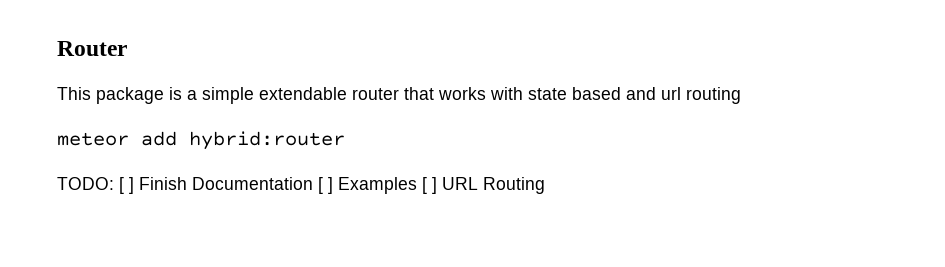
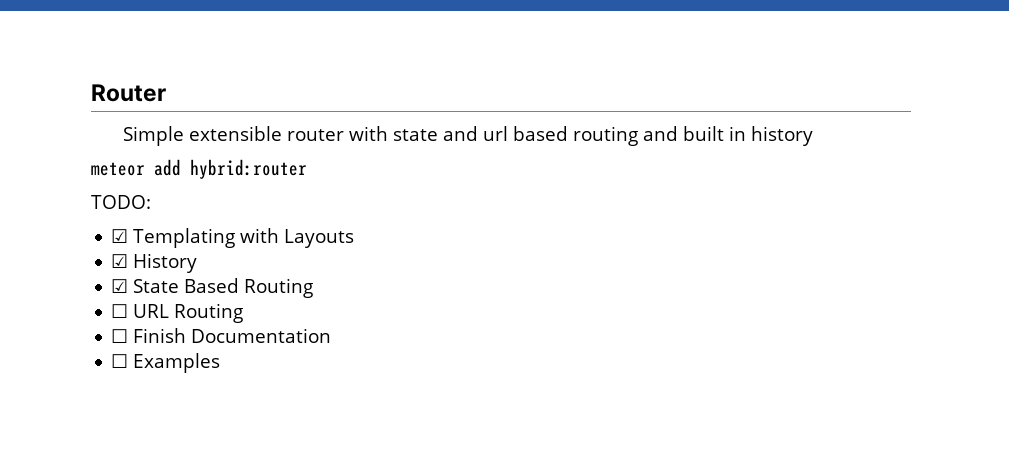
- This package is a simple extendable router that works with state based and url routing
+ Simple extensible router with state and url based routing and built in history
- TODO: [ ] Finish Documentation [ ] Examples [ ] URL Routing
+ TODO:
+ ☑ Templating with Layouts
+ ☑ History
+ ☑ State Based Routing
+ ☐ URL Routing
+ ☐ Finish Documentation
+ ☐ Examples

